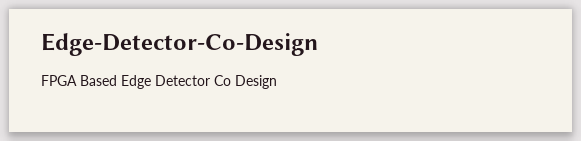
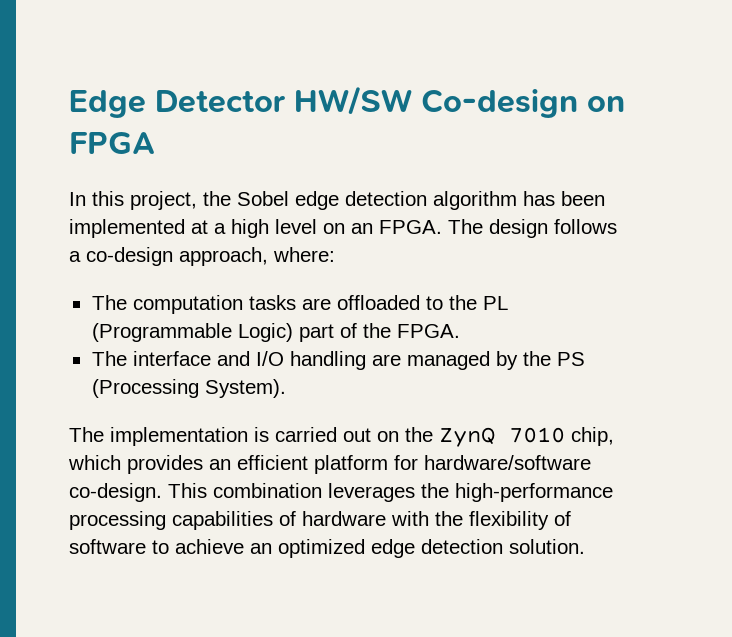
- Edge-Detector-Co-Design
- FPGA Based Edge Detector Co Design
+ Edge Detector HW/SW Co-design on FPGA
+ In this project, the Sobel edge detection algorithm has been implemented at a high level on an FPGA. The design follows a co-design approach, where:
+ The computation tasks are offloaded to the PL (Programmable Logic) part of the FPGA.
+ The interface and I/O handling are managed by the PS (Processing System).
+ The implementation is carried out on the ZynQ 7010 chip, which provides an efficient platform for hardware/software co-design. This combination leverages the high-performance processing capabilities of hardware with the flexibility of software to achieve an optimized edge detection solution.

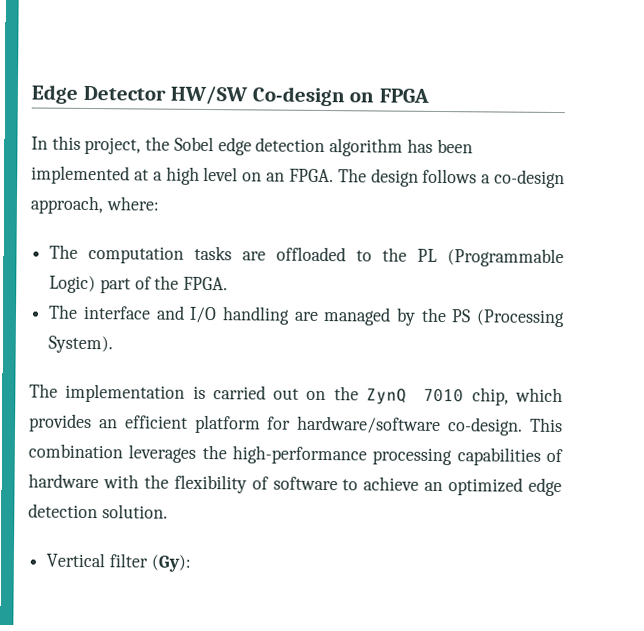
+ Vertical filter (Gy):

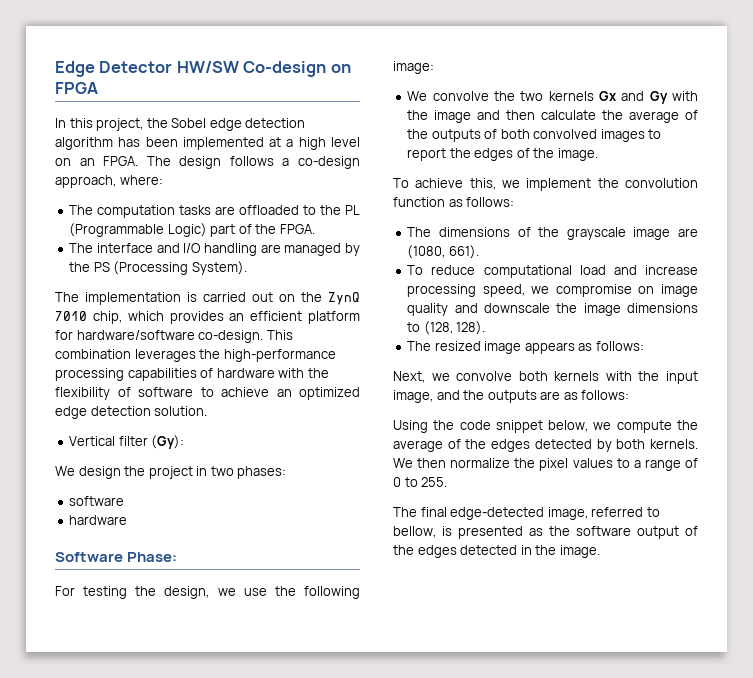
+ We design the project in two phases:
+ software
+ hardware
+ Software Phase:
+ For testing the design, we use the following image:
+ We convolve the two kernels Gx and Gy with the image and then calculate the average of the outputs of both convolved images to report the edges of the image.
+ To achieve this, we implement the convolution function as follows:
+ The dimensions of the grayscale image are (1080, 661).
+ To reduce computational load and increase processing speed, we compromise on image quality and downscale the image dimensions to (128, 128).
+ The resized image appears as follows:
+ Next, we convolve both kernels with the input image, and the outputs are as follows:
+ Using the code snippet below, we compute the average of the edges detected by both kernels. We then normalize the pixel values to a range of 0 to 255.
+ The final edge-detected image, referred to bellow, is presented as the software output of the edges detected in the image.

